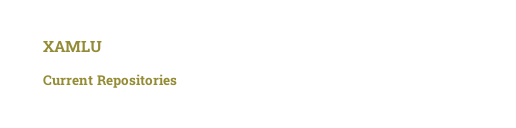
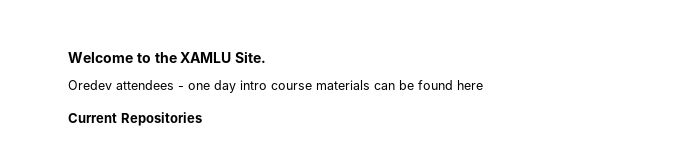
- XAMLU
+ Welcome to the XAMLU Site.
+ Oredev attendees - one day intro course materials can be found here

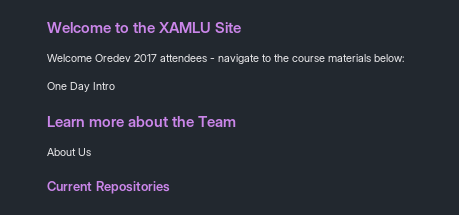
- Welcome to the XAMLU Site.
- Oredev attendees - one day intro course materials can be found here
+ Welcome to the XAMLU Site
+ Welcome Oredev 2017 attendees - navigate to the course materials below:
+ One Day Intro
+ Learn more about the Team
+ About Us

